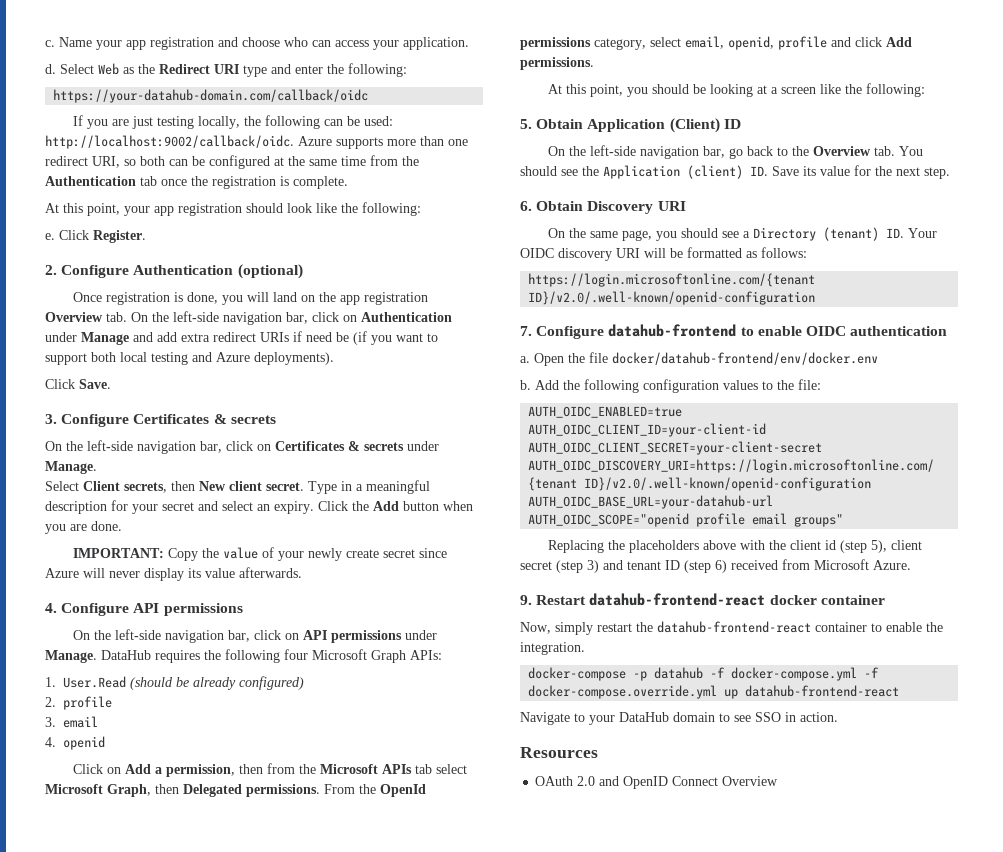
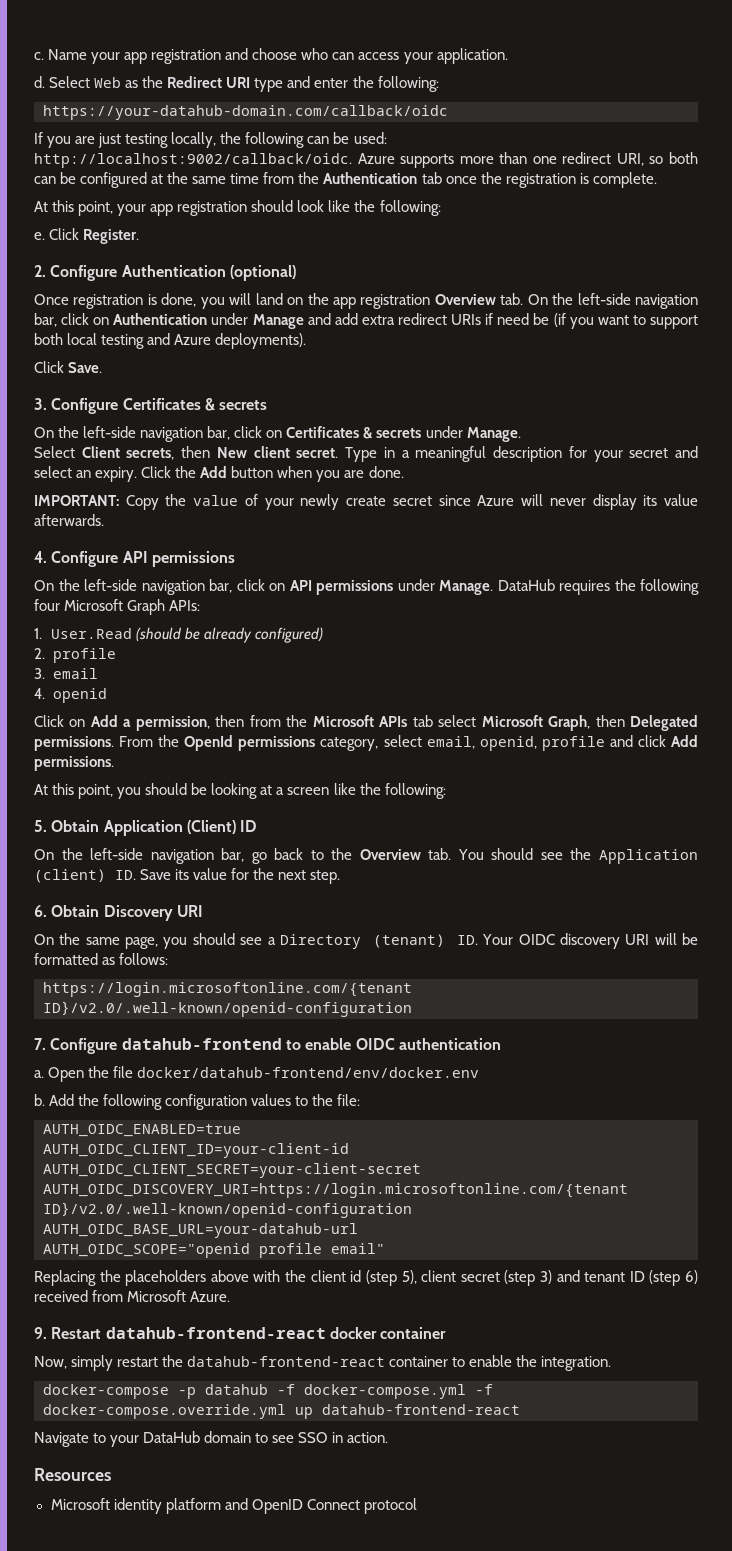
- AUTH_OIDC_SCOPE="openid profile email groups"
+ AUTH_OIDC_SCOPE="openid profile email"
- OAuth 2.0 and OpenID Connect Overview
+ Microsoft identity platform and OpenID Connect protocol

